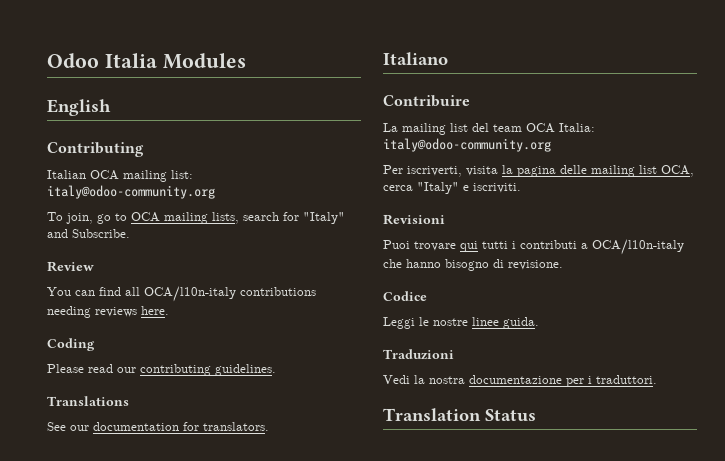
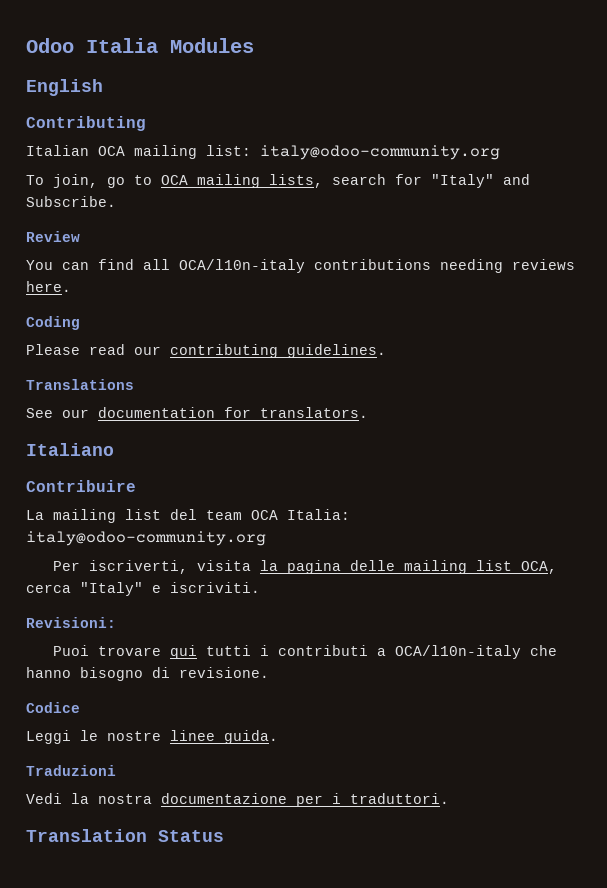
- Revisioni
+ Revisioni:

